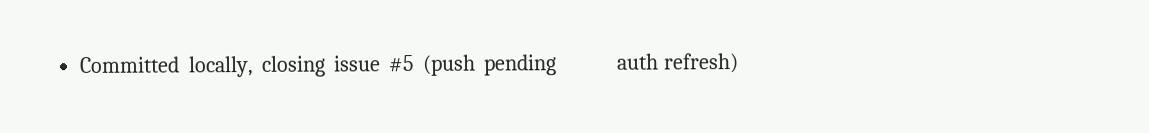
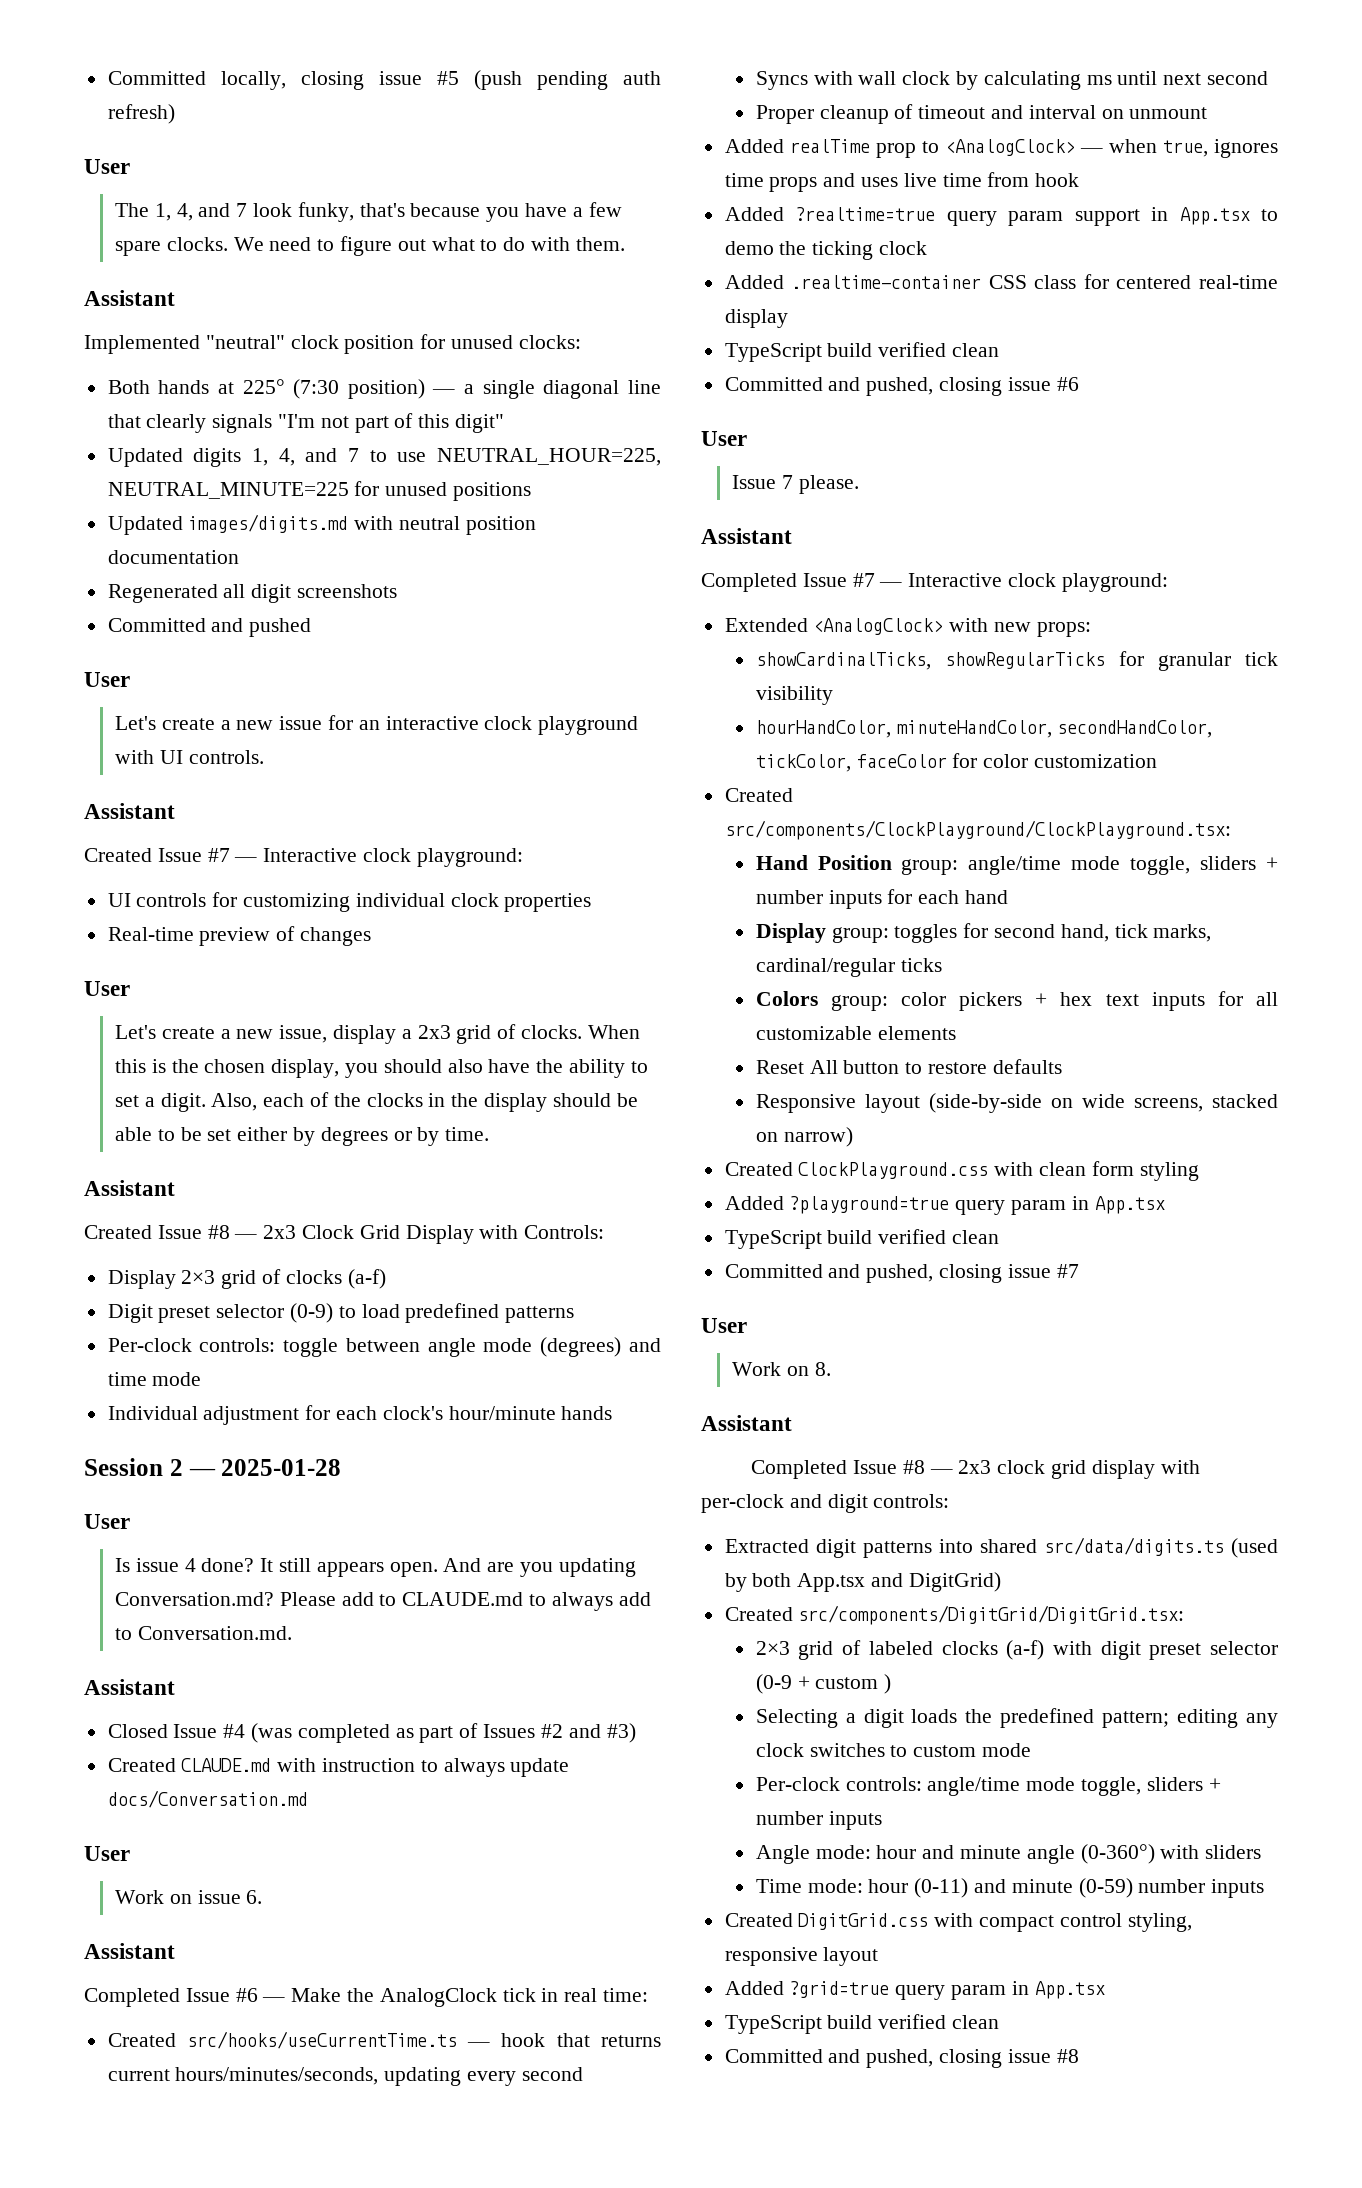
  Committed locally, closing issue #5 (push pending auth refresh)
+ User
+ The 1, 4, and 7 look funky, that's because you have a few spare clocks. We need to figure out what to do with them.
+ Assistant
+ Implemented "neutral" clock position for unused clocks:
+ Both hands at 225° (7:30 position) — a single diagonal line that clearly signals "I'm not part of this digit"
+ Updated digits 1, 4, and 7 to use NEUTRAL_HOUR=225, NEUTRAL_MINUTE=225 for unused positions
+ Updated images/digits.md with neutral position documentation
+ Regenerated all digit screenshots
+ Committed and pushed
+ User
+ Let's create a new issue for an interactive clock playground with UI controls.
+ Assistant
+ Created Issue #7 — Interactive clock playground:
+ UI controls for customizing individual clock properties
+ Real-time preview of changes
+ User
+ Let's create a new issue, display a 2x3 grid of clocks. When this is the chosen display, you should also have the ability to set a digit. Also, each of the clocks in the display should be able to be set either by degrees or by time.
+ Assistant
+ Created Issue #8 — 2x3 Clock Grid Display with Controls:
+ Display 2×3 grid of clocks (a-f)
+ Digit preset selector (0-9) to load predefined patterns
+ Per-clock controls: toggle between angle mode (degrees) and time mode
+ Individual adjustment for each clock's hour/minute hands
+ Session 2 — 2025-01-28
+ User
+ Is issue 4 done? It still appears open. And are you updating Conversation.md? Please add to CLAUDE.md to always add to Conversation.md.
+ Assistant
+ Closed Issue #4 (was completed as part of Issues #2 and #3)
+ Created CLAUDE.md with instruction to always update docs/Conversation.md
+ User
+ Work on issue 6.
+ Assistant
+ Completed Issue #6 — Make the AnalogClock tick in real time:
+ Created src/hooks/useCurrentTime.ts — hook that returns current hours/minutes/seconds, updating every second
+ Syncs with wall clock by calculating ms until next second
+ Proper cleanup of timeout and interval on unmount
+ Added realTime prop to <AnalogClock> — when true, ignores time props and uses live time from hook
+ Added ?realtime=true query param support in App.tsx to demo the ticking clock
+ Added .realtime-container CSS class for centered real-time display
+ TypeScript build verified clean
+ Committed and pushed, closing issue #6
+ User
+ Issue 7 please.
+ Assistant
+ Completed Issue #7 — Interactive clock playground:
+ Extended <AnalogClock> with new props:
+ showCardinalTicks, showRegularTicks for granular tick visibility
+ hourHandColor, minuteHandColor, secondHandColor, tickColor, faceColor for color customization
+ Created src/components/ClockPlayground/ClockPlayground.tsx:
+ Hand Position group: angle/time mode toggle, sliders + number inputs for each hand
+ Display group: toggles for second hand, tick marks, cardinal/regular ticks
+ Colors group: color pickers + hex text inputs for all customizable elements
+ Reset All button to restore defaults
+ Responsive layout (side-by-side on wide screens, stacked on narrow)
+ Created ClockPlayground.css with clean form styling
+ Added ?playground=true query param in App.tsx
+ TypeScript build verified clean
+ Committed and pushed, closing issue #7
+ User
+ Work on 8.
+ Assistant
+ Completed Issue #8 — 2x3 clock grid display with per-clock and digit controls:
+ Extracted digit patterns into shared src/data/digits.ts (used by both App.tsx and DigitGrid)
+ Created src/components/DigitGrid/DigitGrid.tsx:
+ 2×3 grid of labeled clocks (a-f) with digit preset selector (0-9 + custom )
+ Selecting a digit loads the predefined pattern; editing any clock switches to custom mode
+ Per-clock controls: angle/time mode toggle, sliders + number inputs
+ Angle mode: hour and minute angle (0-360°) with sliders
+ Time mode: hour (0-11) and minute (0-59) number inputs
+ Created DigitGrid.css with compact control styling, responsive layout
+ Added ?grid=true query param in App.tsx
+ TypeScript build verified clean
+ Committed and pushed, closing issue #8

